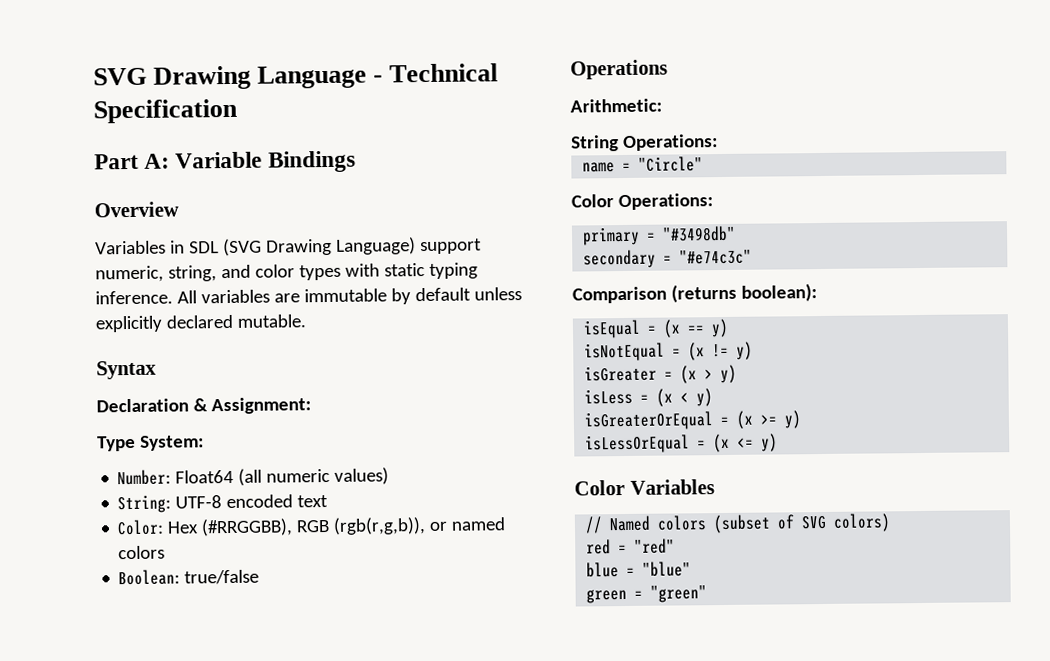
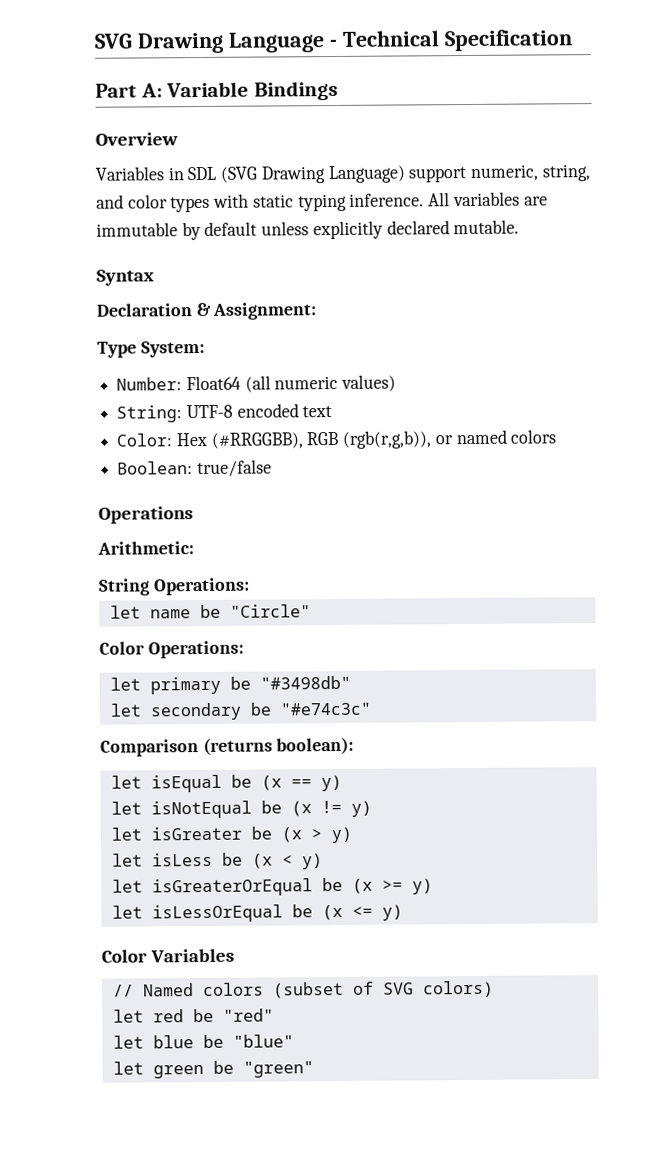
- name = "Circle"
+ let name be "Circle"
- primary = "#3498db"
- secondary = "#e74c3c"
+ let primary be "#3498db"
+ let secondary be "#e74c3c"
- isEqual = (x == y)
+ let isEqual be (x == y)
- isNotEqual = (x != y)
+ let isNotEqual be (x != y)
- isGreater = (x > y)
+ let isGreater be (x > y)
- isLess = (x < y)
+ let isLess be (x < y)
- isGreaterOrEqual = (x >= y)
+ let isGreaterOrEqual be (x >= y)
- isLessOrEqual = (x <= y)
+ let isLessOrEqual be (x <= y)
- red = "red"
- blue = "blue"
- green = "green"
+ let red be "red"
+ let blue be "blue"
+ let green be "green"

